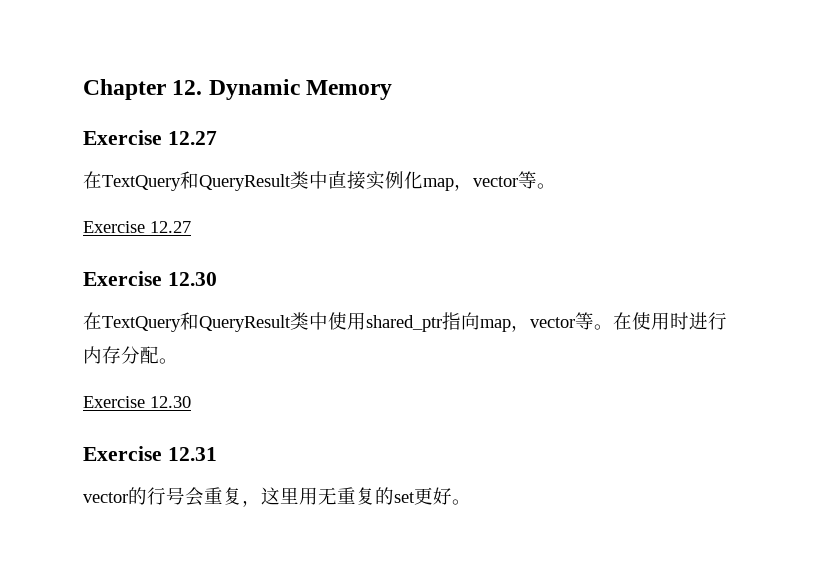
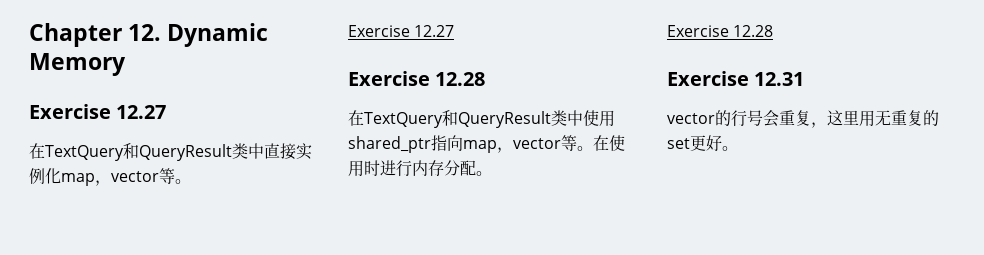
  在TextQuery和QueryResult类中直接实例化map，vector等。
  Exercise 12.27
- Exercise 12.30
+ Exercise 12.28
  在使用时进行内存分配。
- Exercise 12.30
+ Exercise 12.28

